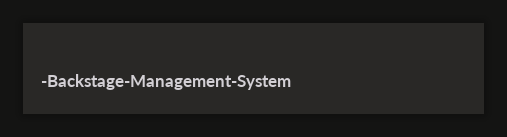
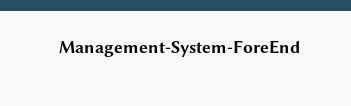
- -Backstage-Management-System
+ Management-System-ForeEnd

